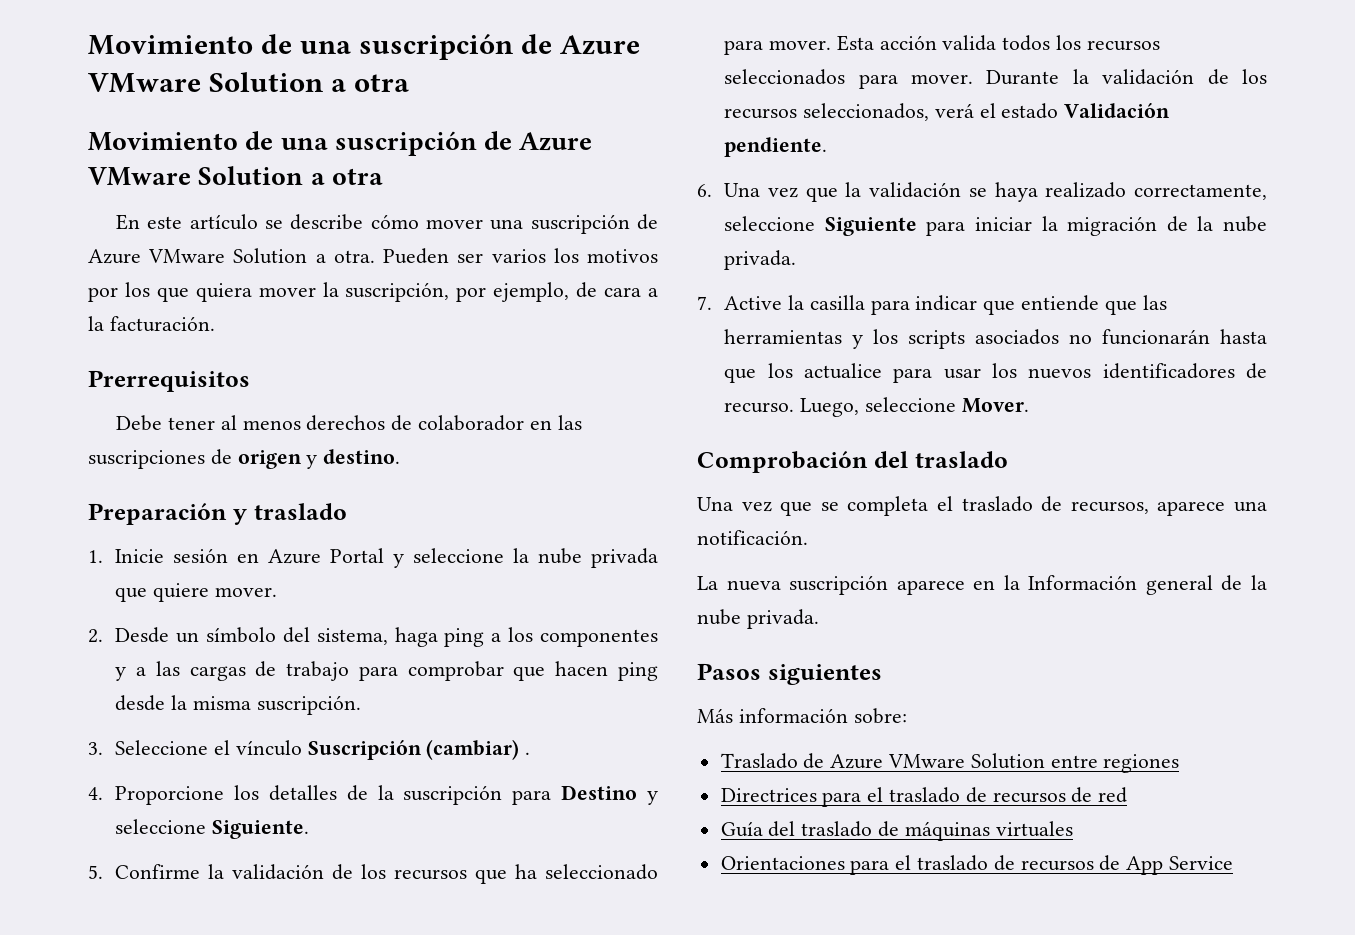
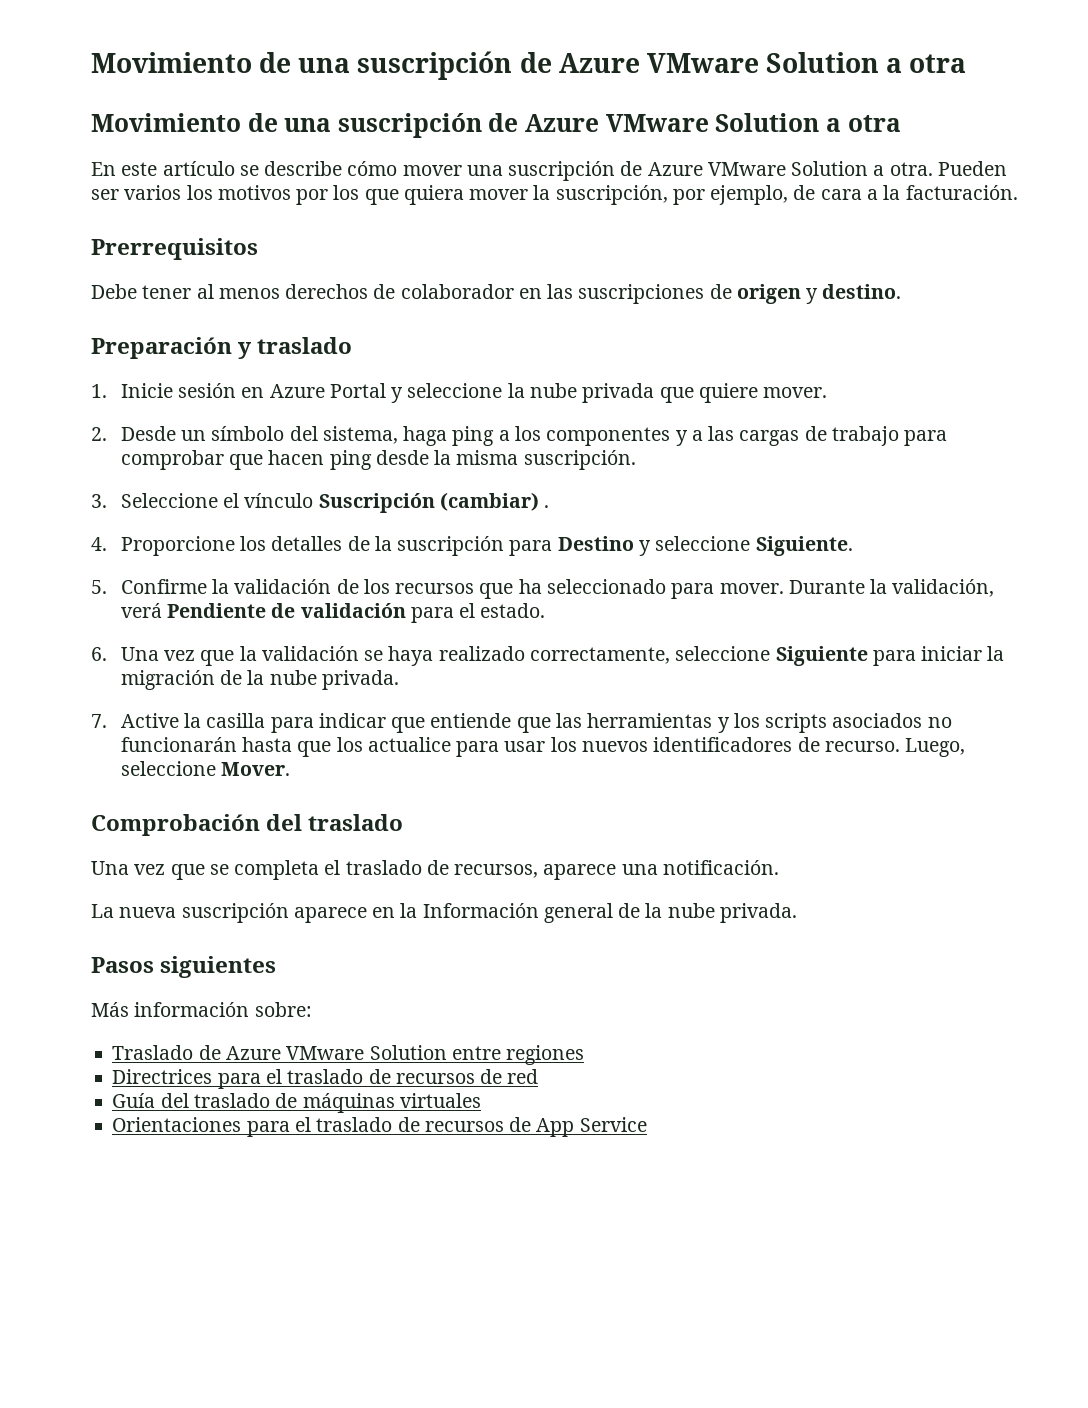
- Esta acción valida todos los recursos seleccionados para mover. Durante la validación de los recursos seleccionados, verá el estado Validación pendiente.
+ Durante la validación, verá Pendiente de validación para el estado.

